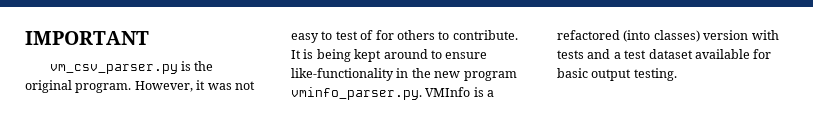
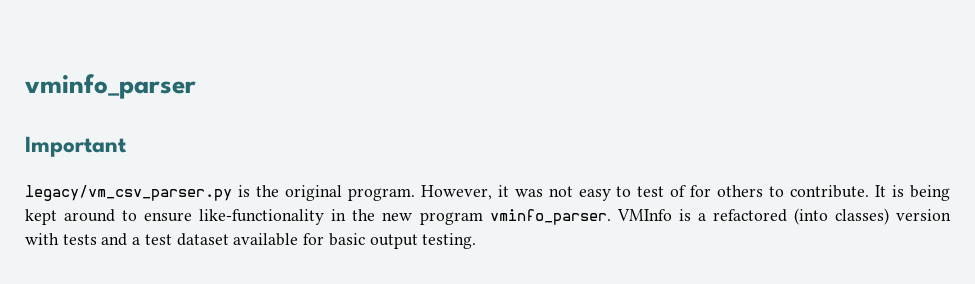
- IMPORTANT
- vm_csv_parser.py is the original program.
+ vminfo_parser
+ Important
+ legacy/vm_csv_parser.py is the original program.
- It is being kept around to ensure like-functionality in the new program vminfo_parser.py. VMInfo is a refactored (into classes) version with tests and a test dataset available for basic output testing.
+ It is being kept around to ensure like-functionality in the new program vminfo_parser. VMInfo is a refactored (into classes) version with tests and a test dataset available for basic output testing.

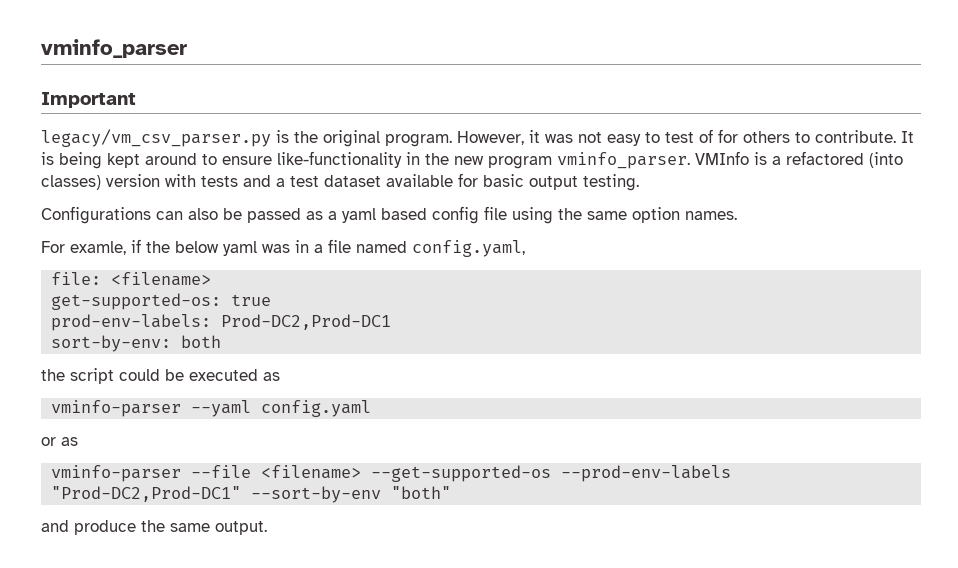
+ Configurations can also be passed as a yaml based config file using the same option names.
+ For examle, if the below yaml was in a file named config.yaml,
+ file: <filename>
+ get-supported-os: true
+ prod-env-labels: Prod-DC2,Prod-DC1
+ sort-by-env: both
+ the script could be executed as
+ vminfo-parser --yaml config.yaml
+ or as
+ vminfo-parser --file <filename> --get-supported-os --prod-env-labels "Prod-DC2,Prod-DC1" --sort-by-env "both"
+ and produce the same output.

